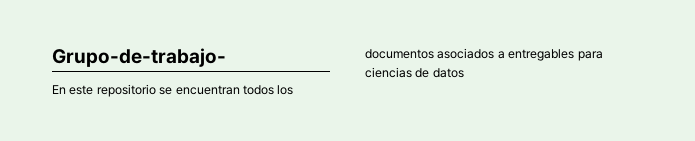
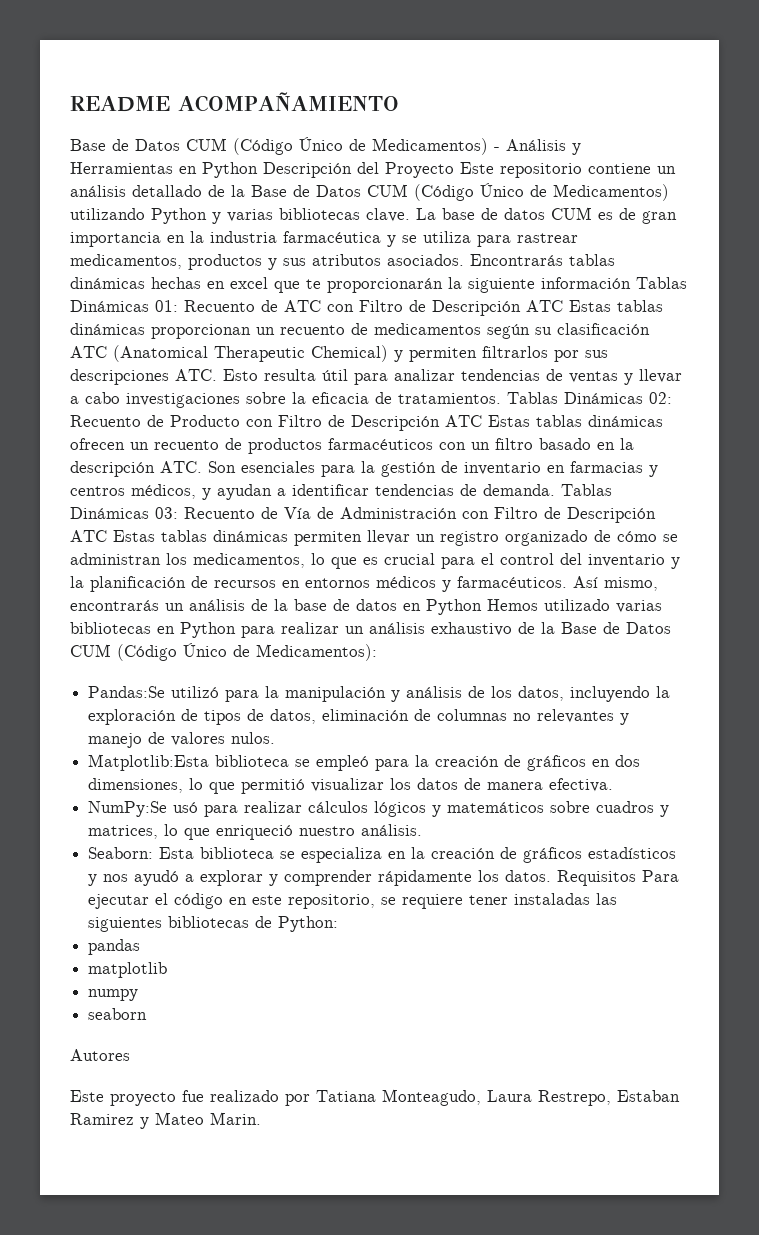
- Grupo-de-trabajo-
- En este repositorio se encuentran todos los documentos asociados a entregables para ciencias de datos
+ README ACOMPAÑAMIENTO
+ Base de Datos CUM (Código Único de Medicamentos) - Análisis y Herramientas en Python Descripción del Proyecto Este repositorio contiene un análisis detallado de la Base de Datos CUM (Código Único de Medicamentos) utilizando Python y varias bibliotecas clave. La base de datos CUM es de gran importancia en la industria farmacéutica y se utiliza para rastrear medicamentos, productos y sus atributos asociados. Encontrarás tablas dinámicas hechas en excel que te proporcionarán la siguiente información Tablas Dinámicas 01: Recuento de ATC con Filtro de Descripción ATC Estas tablas dinámicas proporcionan un recuento de medicamentos según su clasificación ATC (Anatomical Therapeutic Chemical) y permiten filtrarlos por sus descripciones ATC. Esto resulta útil para analizar tendencias de ventas y llevar a cabo investigaciones sobre la eficacia de tratamientos. Tablas Dinámicas 02: Recuento de Producto con Filtro de Descripción ATC Estas tablas dinámicas ofrecen un recuento de productos farmacéuticos con un filtro basado en la descripción ATC. Son esenciales para la gestión de inventario en farmacias y centros médicos, y ayudan a identificar tendencias de demanda. Tablas Dinámicas 03: Recuento de Vía de Administración con Filtro de Descripción ATC Estas tablas dinámicas permiten llevar un registro organizado de cómo se administran los medicamentos, lo que es crucial para el control del inventario y la planificación de recursos en entornos médicos y farmacéuticos. Así mismo, encontrarás un análisis de la base de datos en Python Hemos utilizado varias bibliotecas en Python para realizar un análisis exhaustivo de la Base de Datos CUM (Código Único de Medicamentos):
+ Pandas:Se utilizó para la manipulación y análisis de los datos, incluyendo la exploración de tipos de datos, eliminación de columnas no relevantes y manejo de valores nulos.
+ Matplotlib:Esta biblioteca se empleó para la creación de gráficos en dos dimensiones, lo que permitió visualizar los datos de manera efectiva.
+ NumPy:Se usó para realizar cálculos lógicos y matemáticos sobre cuadros y matrices, lo que enriqueció nuestro análisis.
+ Seaborn: Esta biblioteca se especializa en la creación de gráficos estadísticos y nos ayudó a explorar y comprender rápidamente los datos. Requisitos Para ejecutar el código en este repositorio, se requiere tener instaladas las siguientes bibliotecas de Python:
+ pandas
+ matplotlib
+ numpy
+ seaborn
+ Autores
+ Este proyecto fue realizado por Tatiana Monteagudo, Laura Restrepo, Estaban Ramirez y Mateo Marin.

